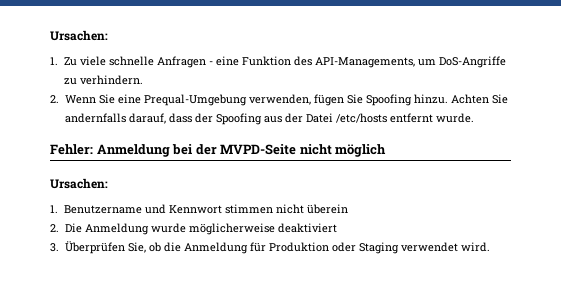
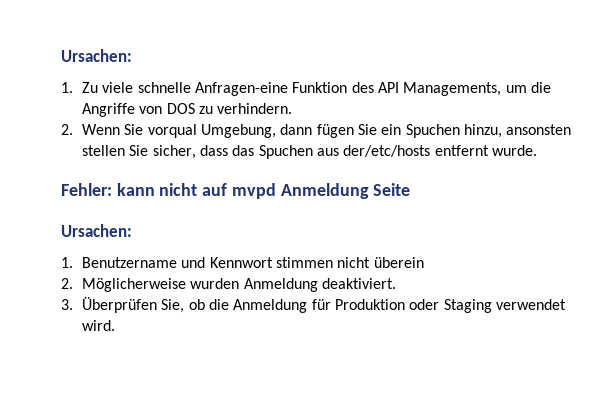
- 1. Zu viele schnelle Anfragen - eine Funktion des API-Managements, um DoS-Angriffe zu verhindern.
+ 1. Zu viele schnelle Anfragen-eine Funktion des API Managements, um die Angriffe von DOS zu verhindern.
- 2. Wenn Sie eine Prequal-Umgebung verwenden, fügen Sie Spoofing hinzu. Achten Sie andernfalls darauf, dass der Spoofing aus der Datei /etc/hosts entfernt wurde.
- Fehler: Anmeldung bei der MVPD-Seite nicht möglich
+ 2. Wenn Sie vorqual Umgebung, dann fügen Sie ein Spuchen hinzu, ansonsten stellen Sie sicher, dass das Spuchen aus der/etc/hosts entfernt wurde.
+ Fehler: kann nicht auf mvpd Anmeldung Seite
- 2. Die Anmeldung wurde möglicherweise deaktiviert
+ 2. Möglicherweise wurden Anmeldung deaktiviert.

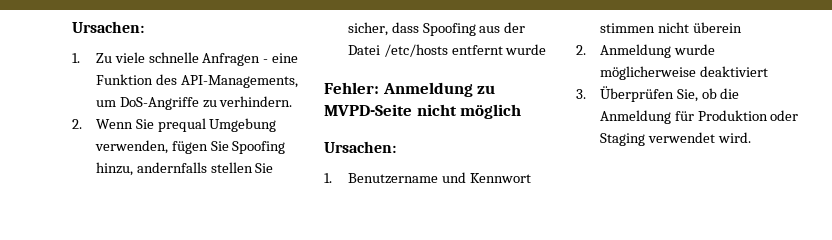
- 1. Zu viele schnelle Anfragen-eine Funktion des API Managements, um die Angriffe von DOS zu verhindern.
+ 1. Zu viele schnelle Anfragen - eine Funktion des API-Managements, um DoS-Angriffe zu verhindern.
- 2. Wenn Sie vorqual Umgebung, dann fügen Sie ein Spuchen hinzu, ansonsten stellen Sie sicher, dass das Spuchen aus der/etc/hosts entfernt wurde.
- Fehler: kann nicht auf mvpd Anmeldung Seite
+ 2. Wenn Sie prequal Umgebung verwenden, fügen Sie Spoofing hinzu, andernfalls stellen Sie sicher, dass Spoofing aus der Datei /etc/hosts entfernt wurde
+ Fehler: Anmeldung zu MVPD-Seite nicht möglich
- 2. Möglicherweise wurden Anmeldung deaktiviert.
+ 2. Anmeldung wurde möglicherweise deaktiviert

